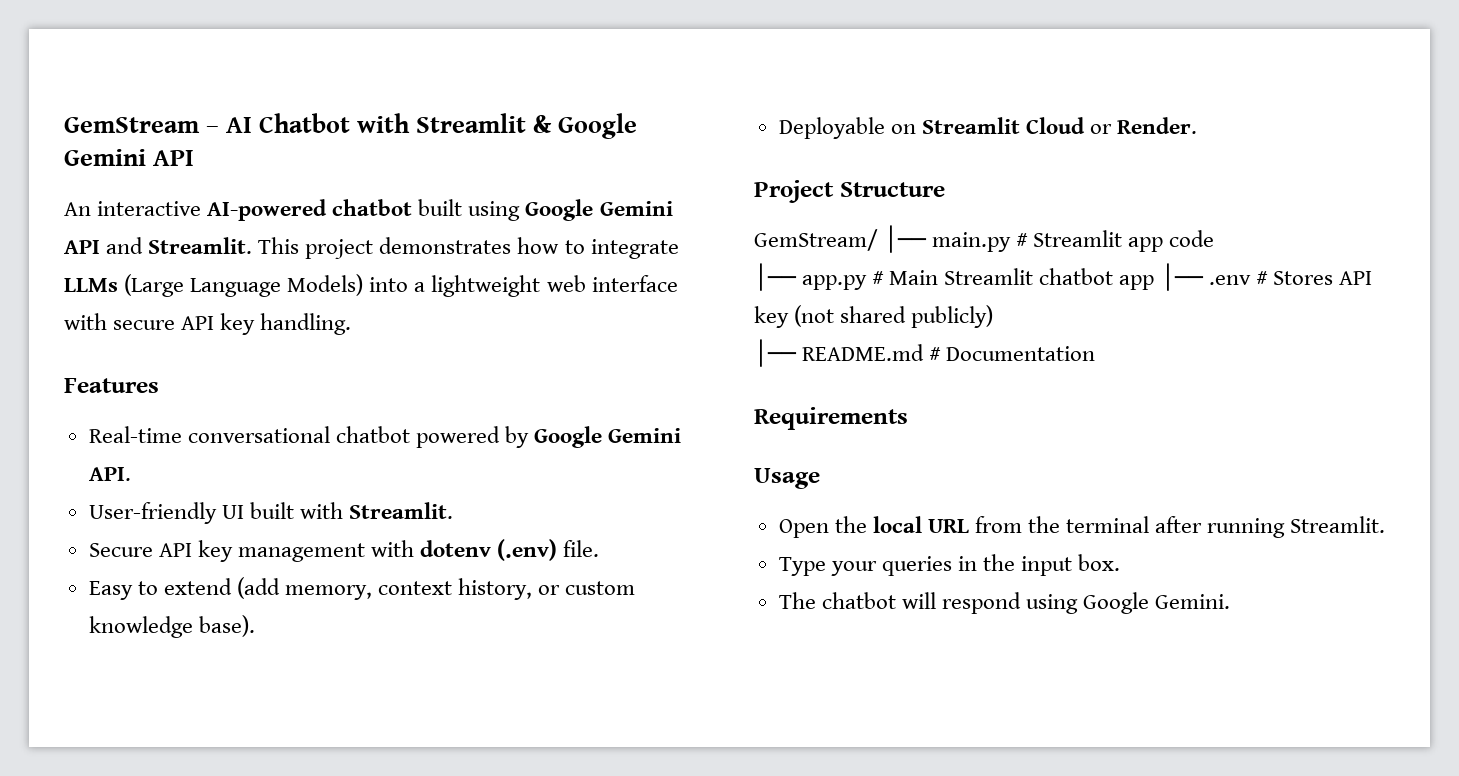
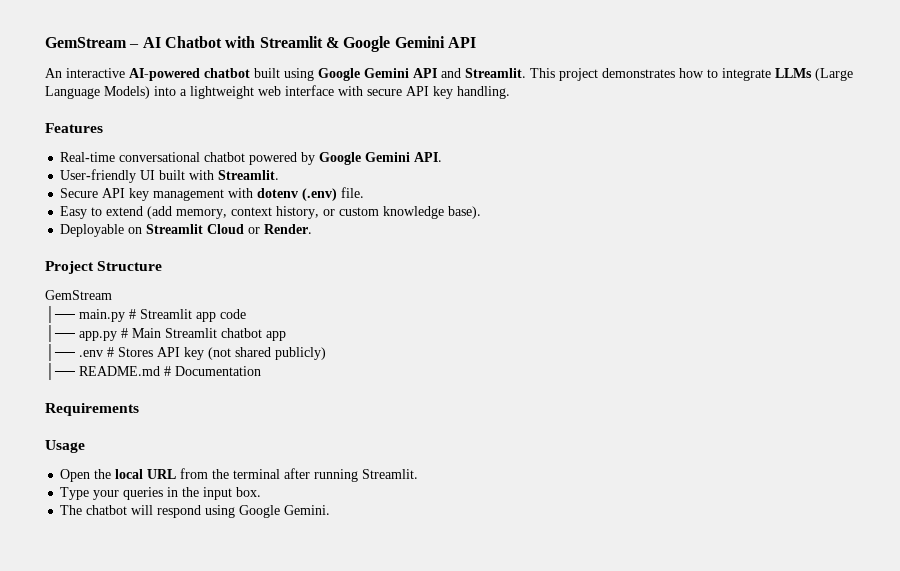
  Project Structure
- GemStream/ │── main.py # Streamlit app code
+ GemStream
+ │── main.py # Streamlit app code
- │── app.py # Main Streamlit chatbot app │── .env # Stores API key (not shared publicly)
+ │── app.py # Main Streamlit chatbot app
+ │── .env # Stores API key (not shared publicly)

